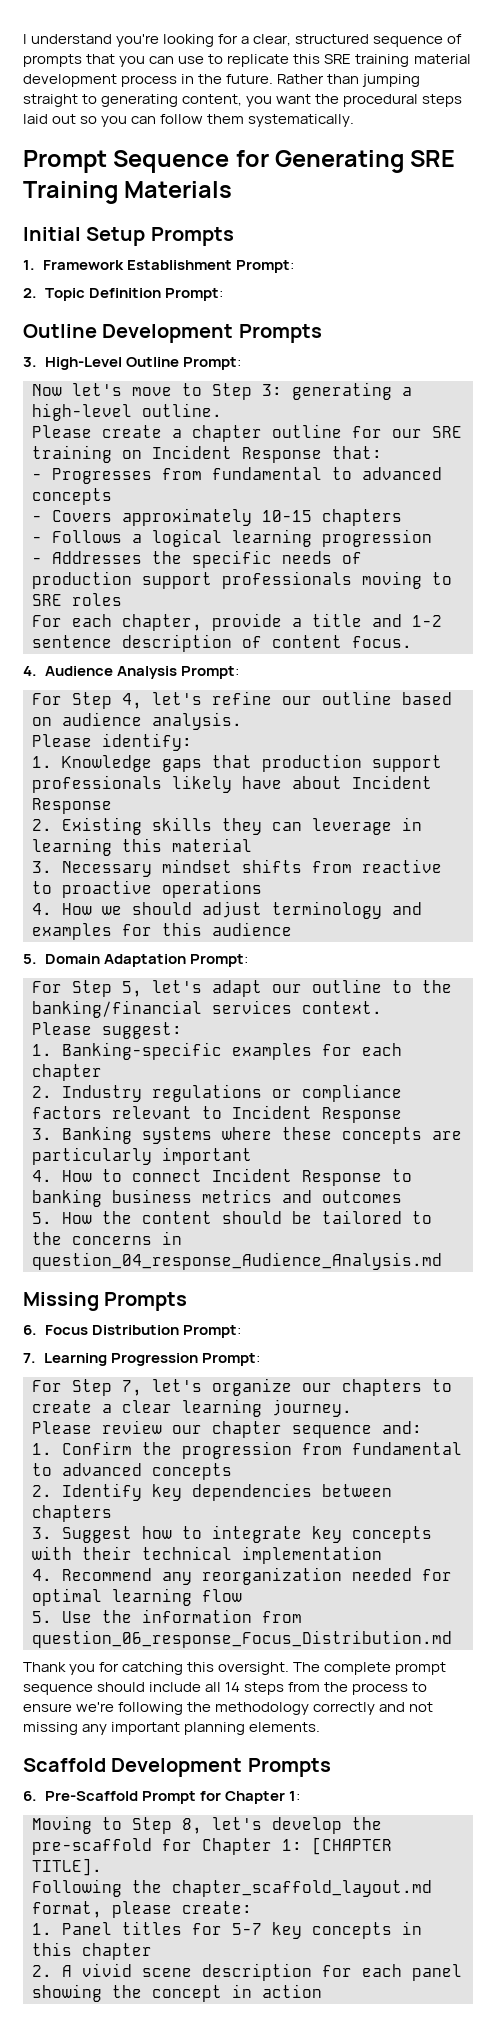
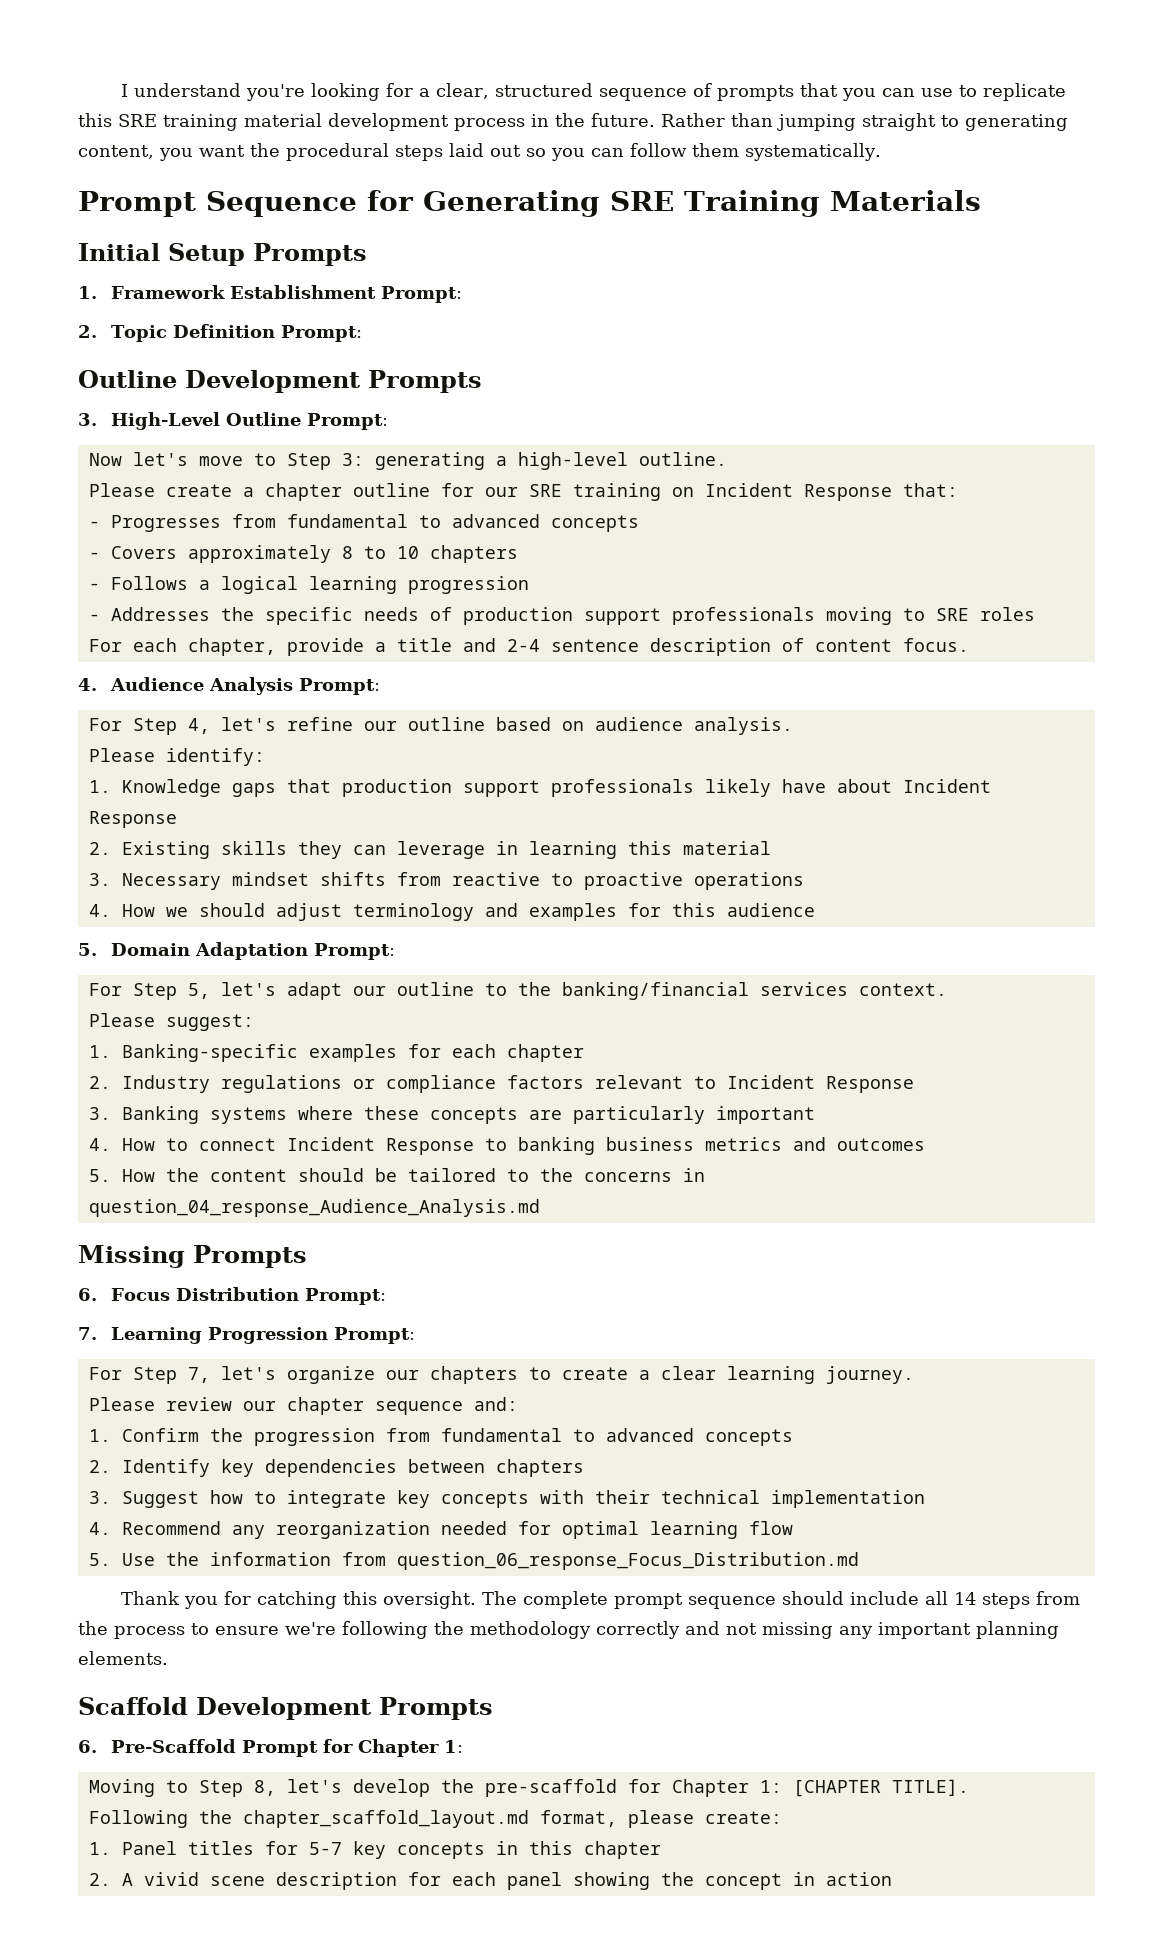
- - Covers approximately 10-15 chapters
+ - Covers approximately 8 to 10 chapters
- For each chapter, provide a title and 1-2 sentence description of content focus.
+ For each chapter, provide a title and 2-4 sentence description of content focus.

